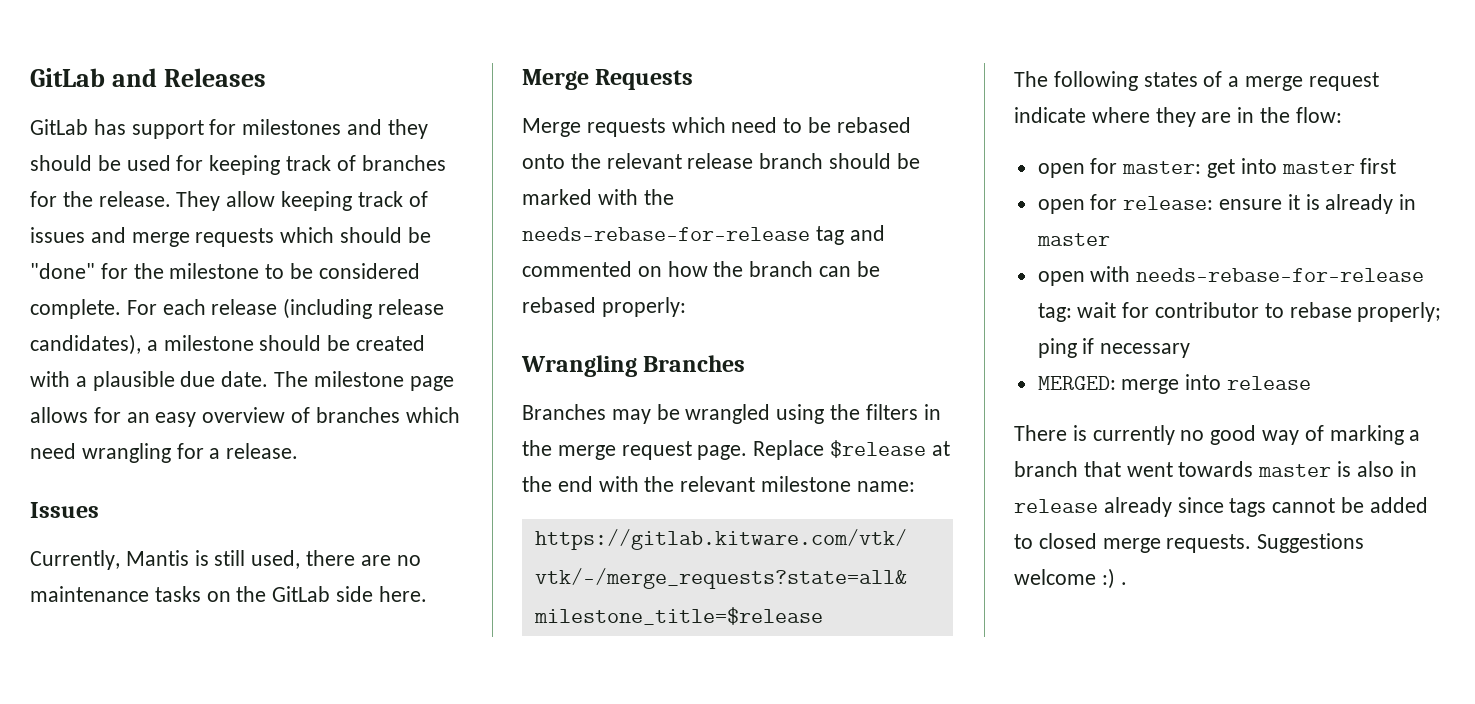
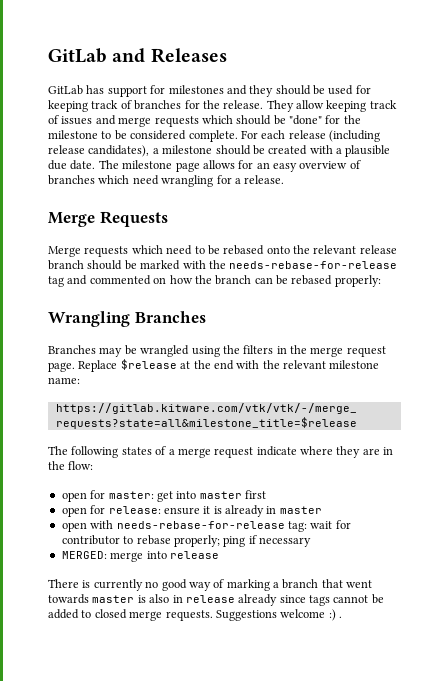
- Issues
- Currently, Mantis is still used, there are no maintenance tasks on the GitLab side here.

